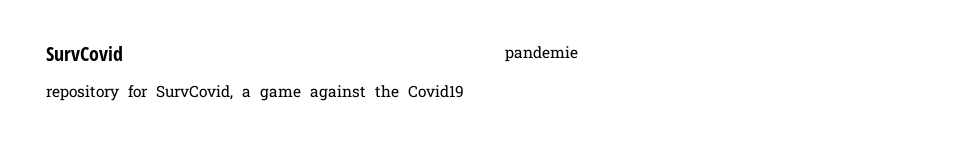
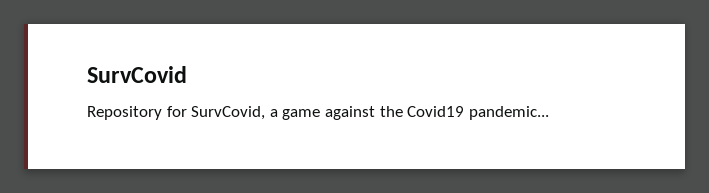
- repository for SurvCovid, a game against the Covid19 pandemie
+ Repository for SurvCovid, a game against the Covid19 pandemic...

